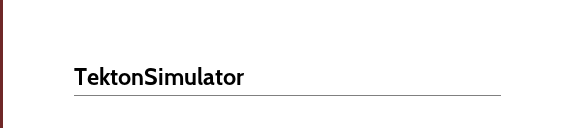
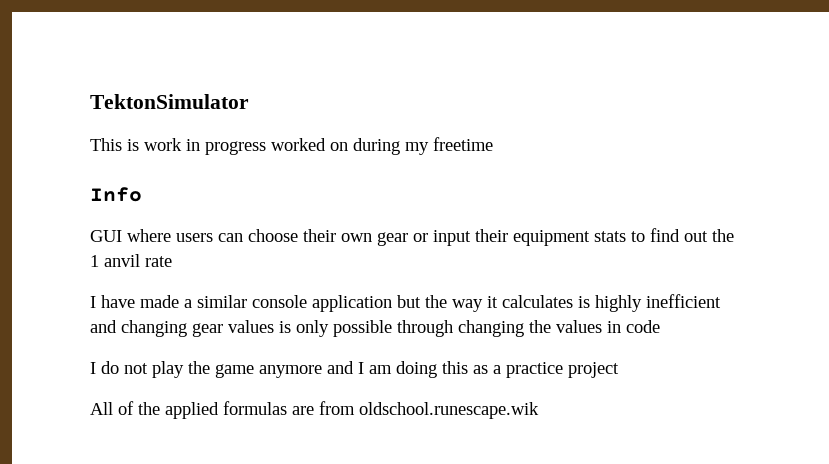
+ This is work in progress worked on during my freetime
+ Info
+ GUI where users can choose their own gear or input their equipment stats to find out the 1 anvil rate
+ I have made a similar console application but the way it calculates is highly inefficient and changing gear values is only possible through changing the values in code
+ I do not play the game anymore and I am doing this as a practice project
+ All of the applied formulas are from oldschool.runescape.wik

